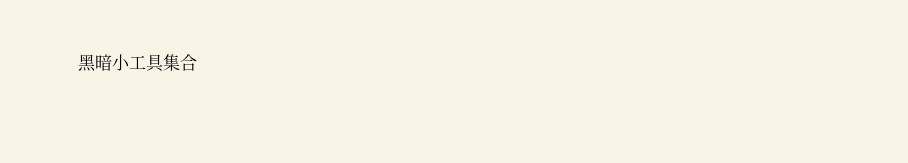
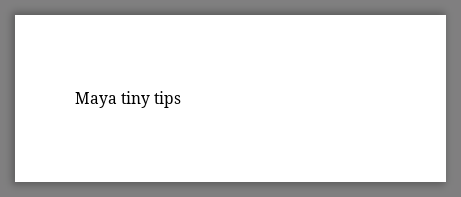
- 黑暗小工具集合
+ Maya tiny tips

